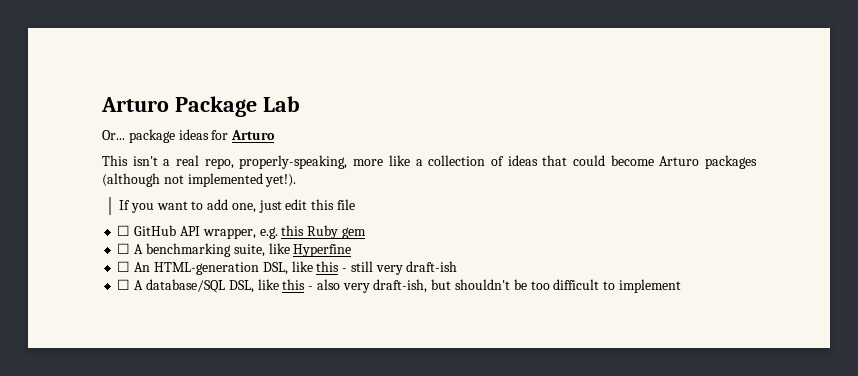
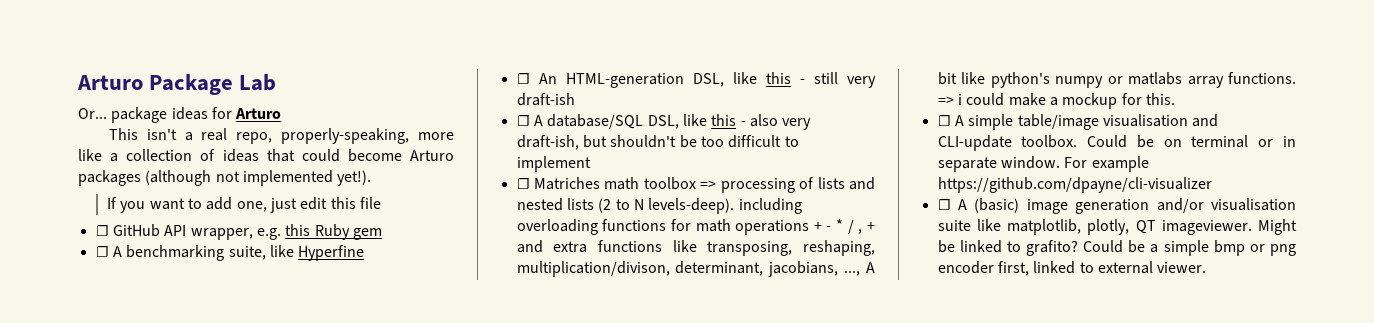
+ ☐ Matriches math toolbox => processing of lists and nested lists (2 to N levels-deep). including overloading functions for math operations + - * / , + and extra functions like transposing, reshaping, multiplication/divison, determinant, jacobians, ..., A bit like python's numpy or matlabs array functions. => i could make a mockup for this.
+ ☐ A simple table/image visualisation and CLI-update toolbox. Could be on terminal or in separate window. For example https://github.com/dpayne/cli-visualizer
+ ☐ A (basic) image generation and/or visualisation suite like matplotlib, plotly, QT imageviewer. Might be linked to grafito? Could be a simple bmp or png encoder first, linked to external viewer.

